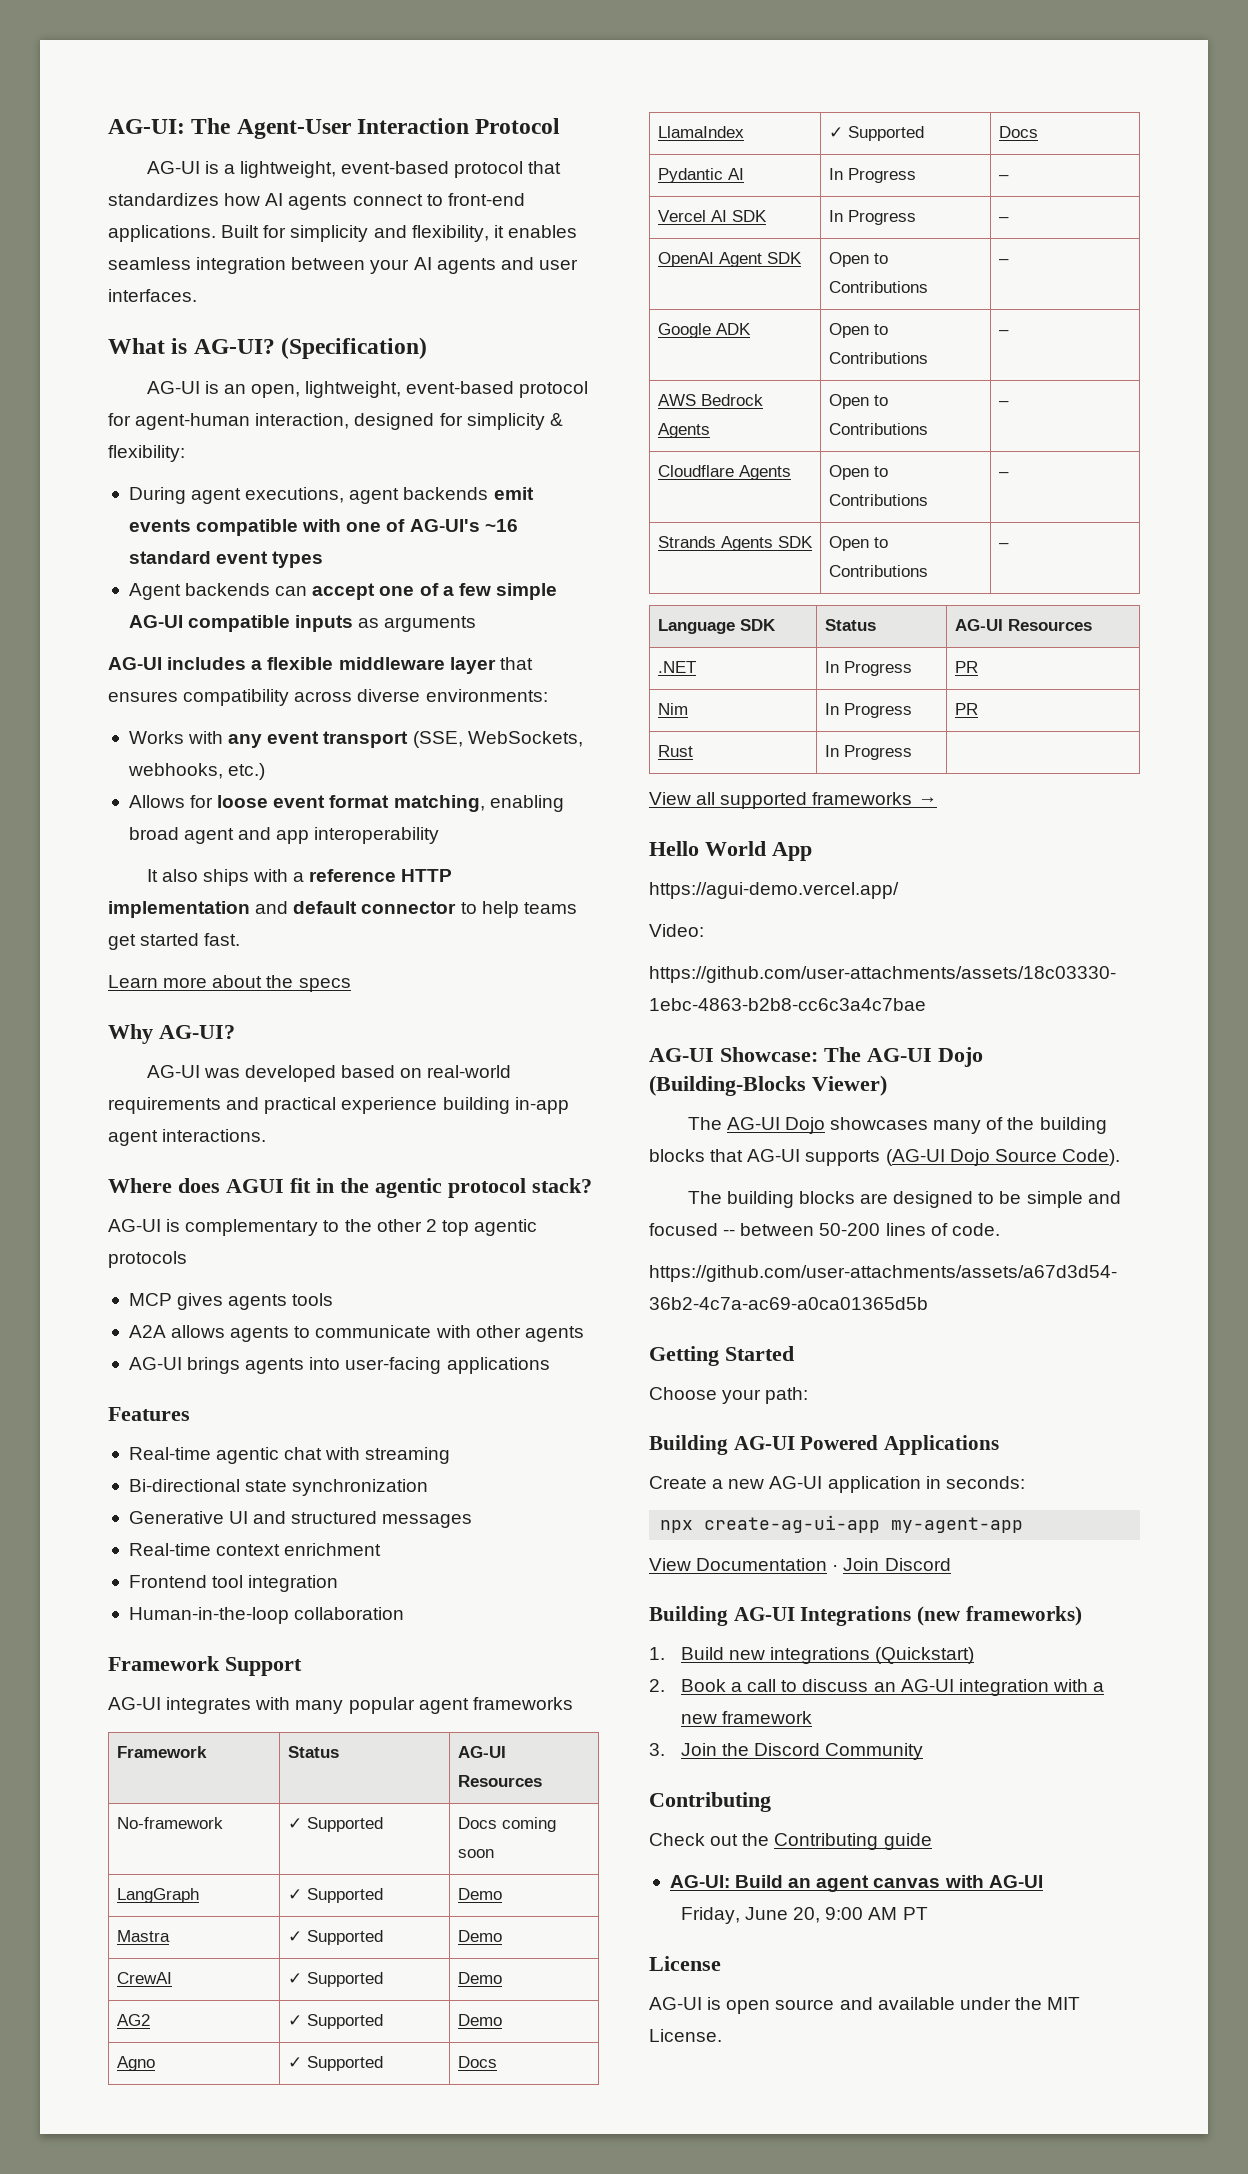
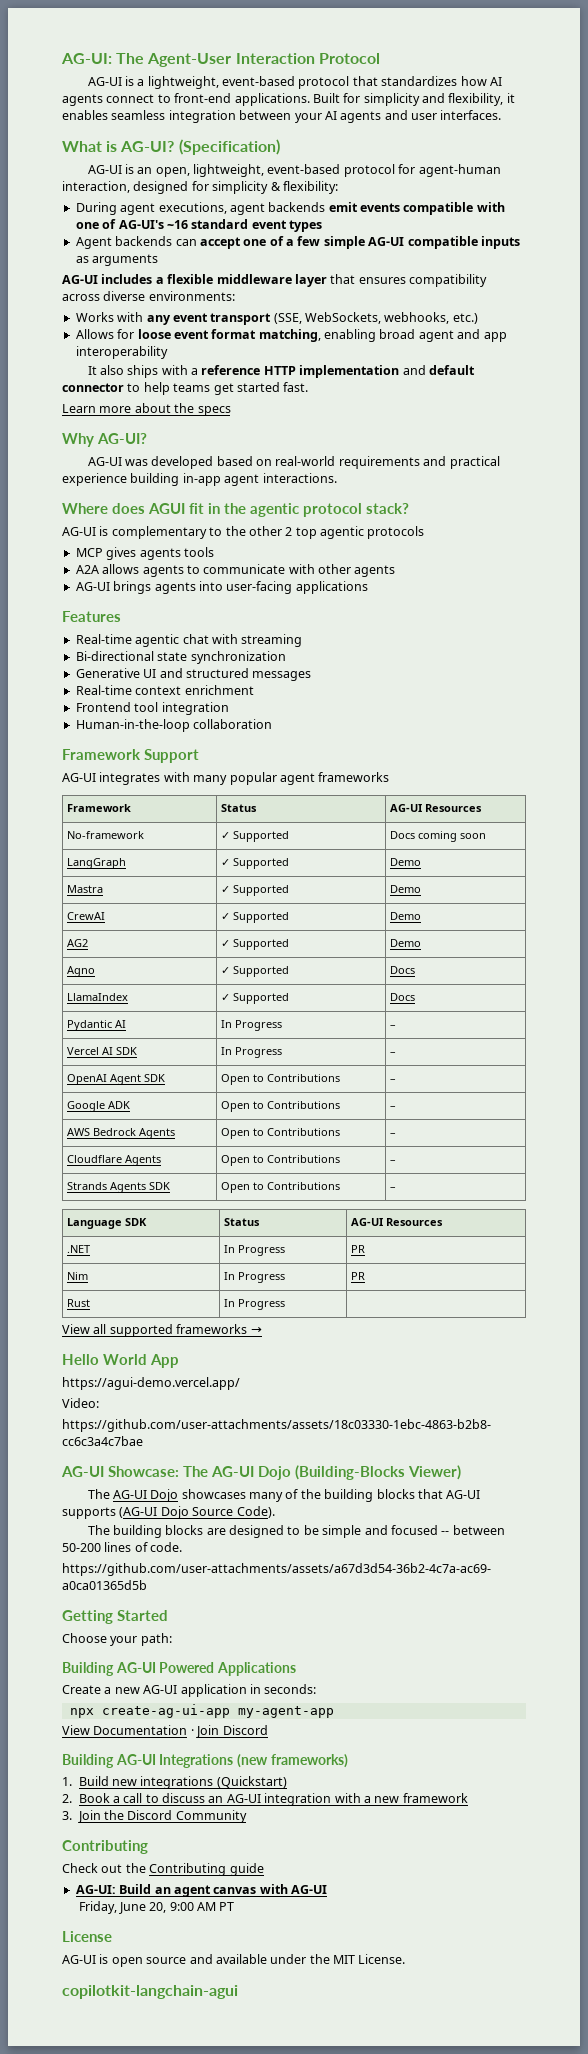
+ copilotkit-langchain-agui

